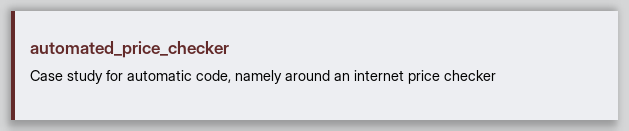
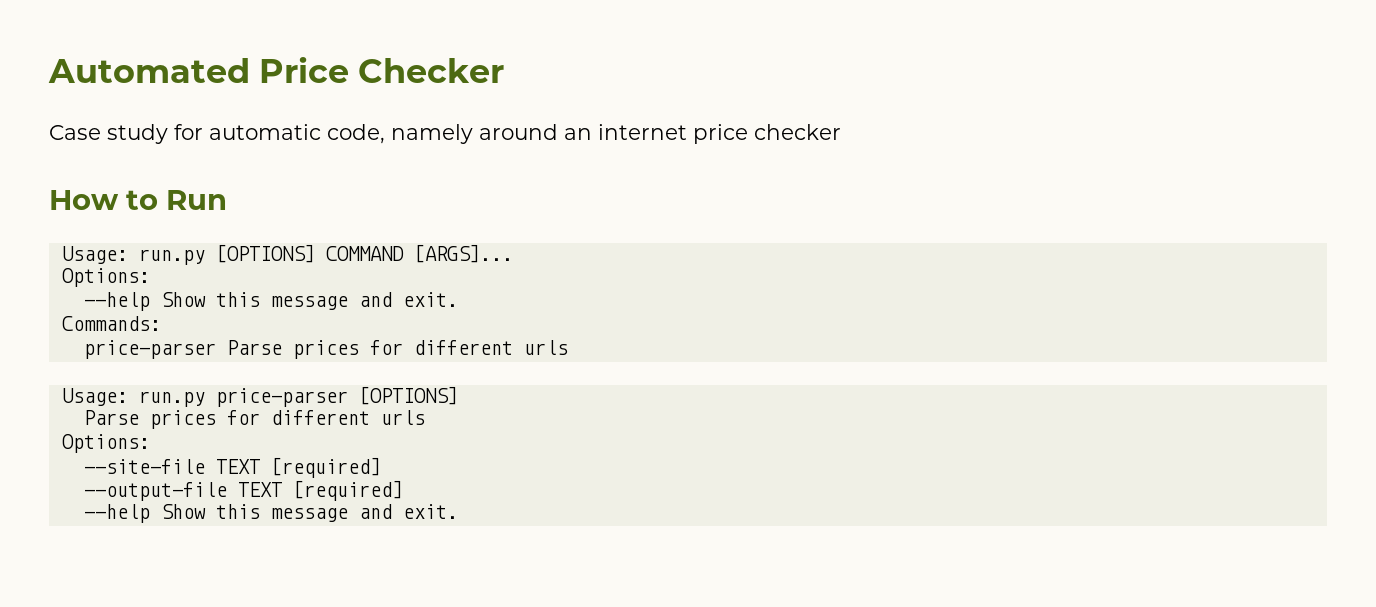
- automated_price_checker
+ Automated Price Checker
+ How to Run
+ Usage: run.py [OPTIONS] COMMAND [ARGS]...
+ Options:
+ --help Show this message and exit.
+ Commands:
+ price-parser Parse prices for different urls
+ Usage: run.py price-parser [OPTIONS]
+ Parse prices for different urls
+ Options:
+ --site-file TEXT [required]
+ --output-file TEXT [required]
+ --help Show this message and exit.

